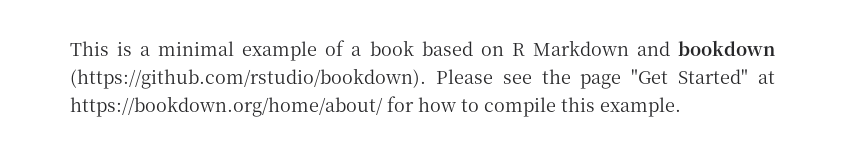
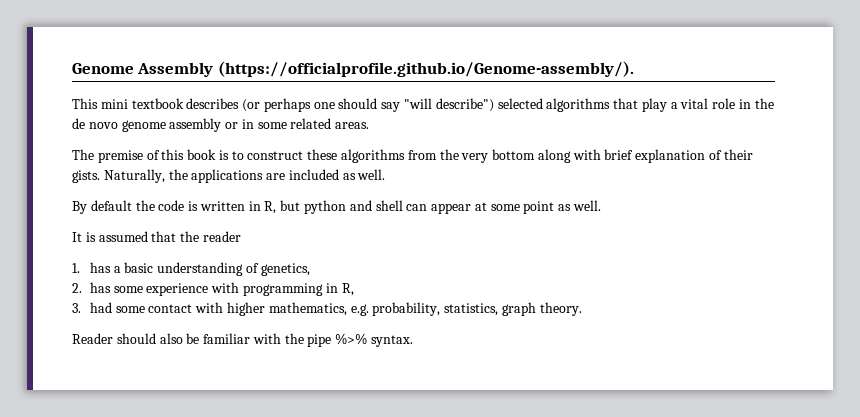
- This is a minimal example of a book based on R Markdown and bookdown (https://github.com/rstudio/bookdown). Please see the page "Get Started" at https://bookdown.org/home/about/ for how to compile this example.
+ Genome Assembly (https://officialprofile.github.io/Genome-assembly/).
+ This mini textbook describes (or perhaps one should say "will describe") selected algorithms that play a vital role in the de novo genome assembly or in some related areas.
+ The premise of this book is to construct these algorithms from the very bottom along with brief explanation of their gists. Naturally, the applications are included as well.
+ By default the code is written in R, but python and shell can appear at some point as well.
+ It is assumed that the reader
+ 1. has a basic understanding of genetics,
+ 2. has some experience with programming in R,
+ 3. had some contact with higher mathematics, e.g. probability, statistics, graph theory.
+ Reader should also be familiar with the pipe %>% syntax.

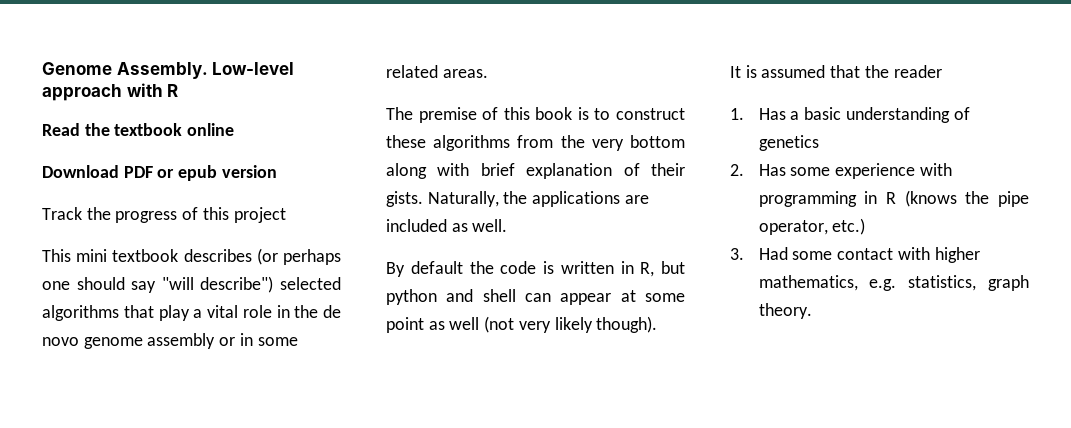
- Genome Assembly (https://officialprofile.github.io/Genome-assembly/).
+ Genome Assembly. Low-level approach with R
+ Read the textbook online
+ Download PDF or epub version
+ Track the progress of this project
- By default the code is written in R, but python and shell can appear at some point as well.
+ By default the code is written in R, but python and shell can appear at some point as well (not very likely though).
- 1. has a basic understanding of genetics,
+ 1. Has a basic understanding of genetics
- 2. has some experience with programming in R,
+ 2. Has some experience with programming in R (knows the pipe operator, etc.)
- 3. had some contact with higher mathematics, e.g. probability, statistics, graph theory.
+ 3. Had some contact with higher mathematics, e.g. statistics, graph theory.
- Reader should also be familiar with the pipe %>% syntax.

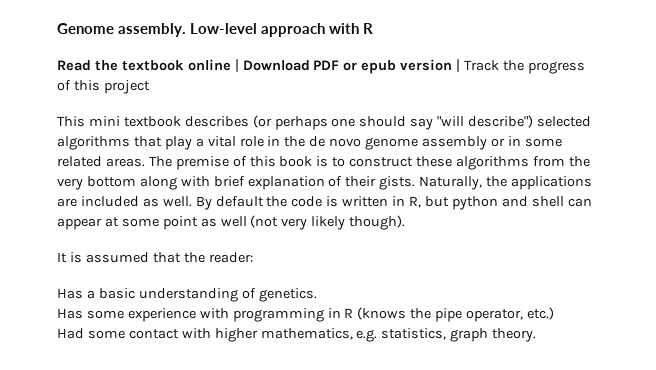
- Genome Assembly.
+ Genome assembly.
- Read the textbook online
- Download PDF or epub version
- Track the progress of this project
+ Read the textbook online | Download PDF or epub version | Track the progress of this project
- This mini textbook describes (or perhaps one should say "will describe") selected algorithms that play a vital role in the de novo genome assembly or in some related areas.
- The premise of this book is to construct these algorithms from the very bottom along with brief explanation of their gists.
+ This mini textbook describes (or perhaps one should say "will describe") selected algorithms that play a vital role in the de novo genome assembly or in some related areas. The premise of this book is to construct these algorithms from the very bottom along with brief explanation of their gists.
- Naturally, the applications are included as well.
- By default the code is written in R, but python and shell can appear at some point as well (not very likely though).
+ Naturally, the applications are included as well. By default the code is written in R, but python and shell can appear at some point as well (not very likely though).
- It is assumed that the reader
- 1. Has a basic understanding of genetics
- 2. Has some experience with programming in R (knows the pipe operator, etc.)
+ It is assumed that the reader:
+ Has a basic understanding of genetics.
+ Has some experience with programming in R (knows the pipe operator, etc.)
- 3. Had some contact with higher mathematics, e.g. statistics, graph theory.
+ Had some contact with higher mathematics, e.g. statistics, graph theory.

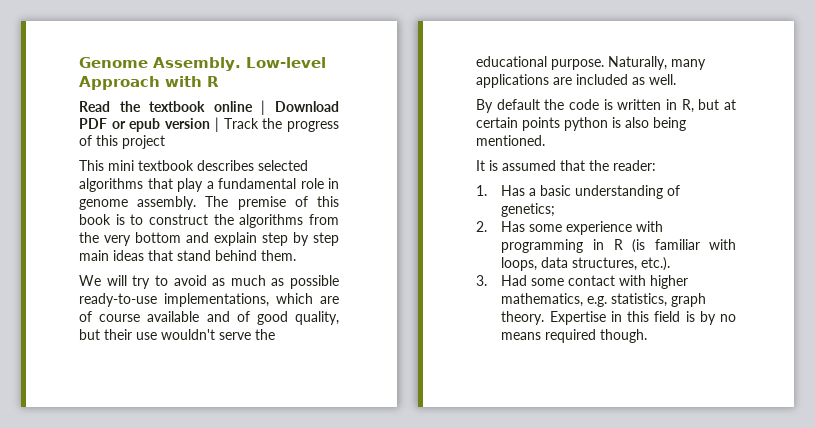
- Genome assembly. Low-level approach with R
+ Genome Assembly. Low-level Approach with R
- This mini textbook describes (or perhaps one should say "will describe") selected algorithms that play a vital role in the de novo genome assembly or in some related areas.
+ This mini textbook describes selected algorithms that play a fundamental role in genome assembly.
- The premise of this book is to construct these algorithms from the very bottom along with brief explanation of their gists. Naturally, the applications are included as well. By default the code is written in R, but python and shell can appear at some point as well (not very likely though).
+ The premise of this book is to construct the algorithms from the very bottom and explain step by step main ideas that stand behind them.
+ We will try to avoid as much as possible ready-to-use implementations, which are of course available and of good quality, but their use wouldn't serve the educational purpose. Naturally, many applications are included as well.
+ By default the code is written in R, but at certain points python is also being mentioned.
- Has a basic understanding of genetics.
- Has some experience with programming in R (knows the pipe operator, etc.)
- Had some contact with higher mathematics, e.g. statistics, graph theory.
+ 1. Has a basic understanding of genetics;
+ 2. Has some experience with programming in R (is familiar with loops, data structures, etc.).
+ 3. Had some contact with higher mathematics, e.g. statistics, graph theory.
+ Expertise in this field is by no means required though.

